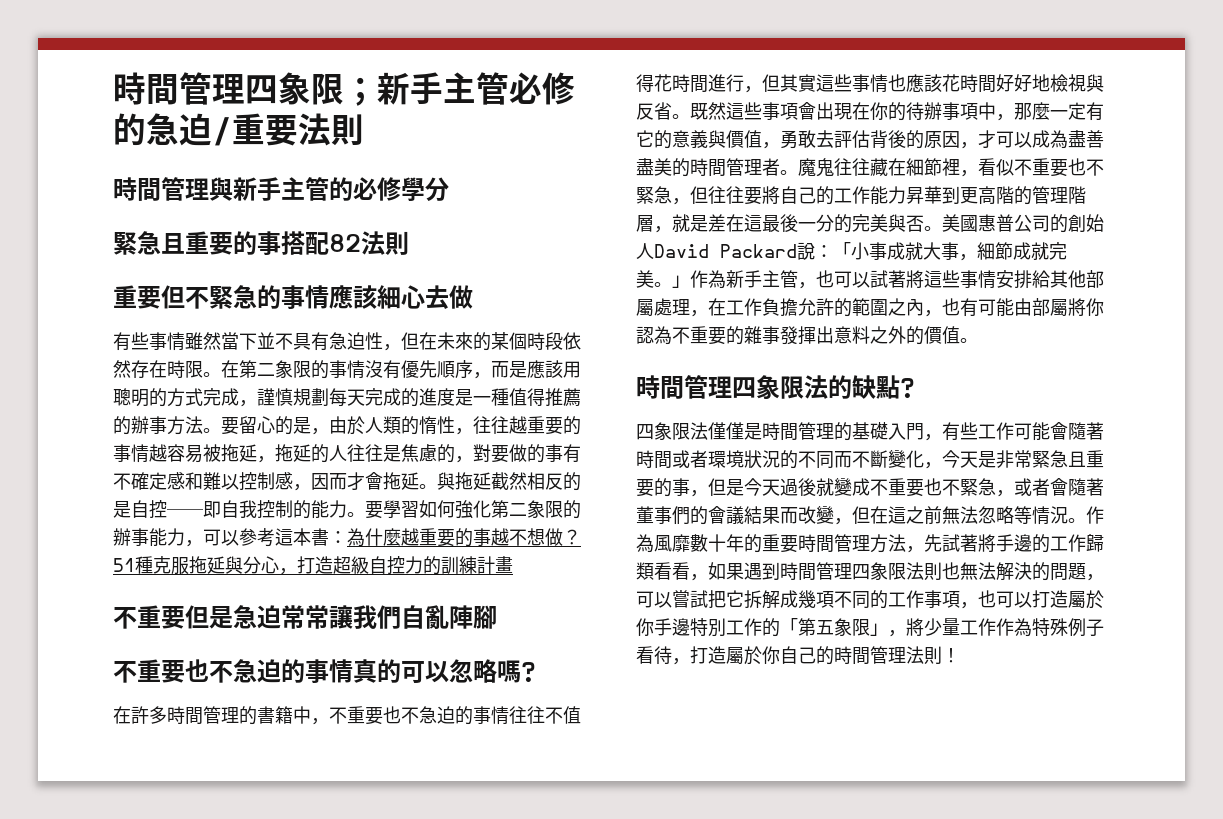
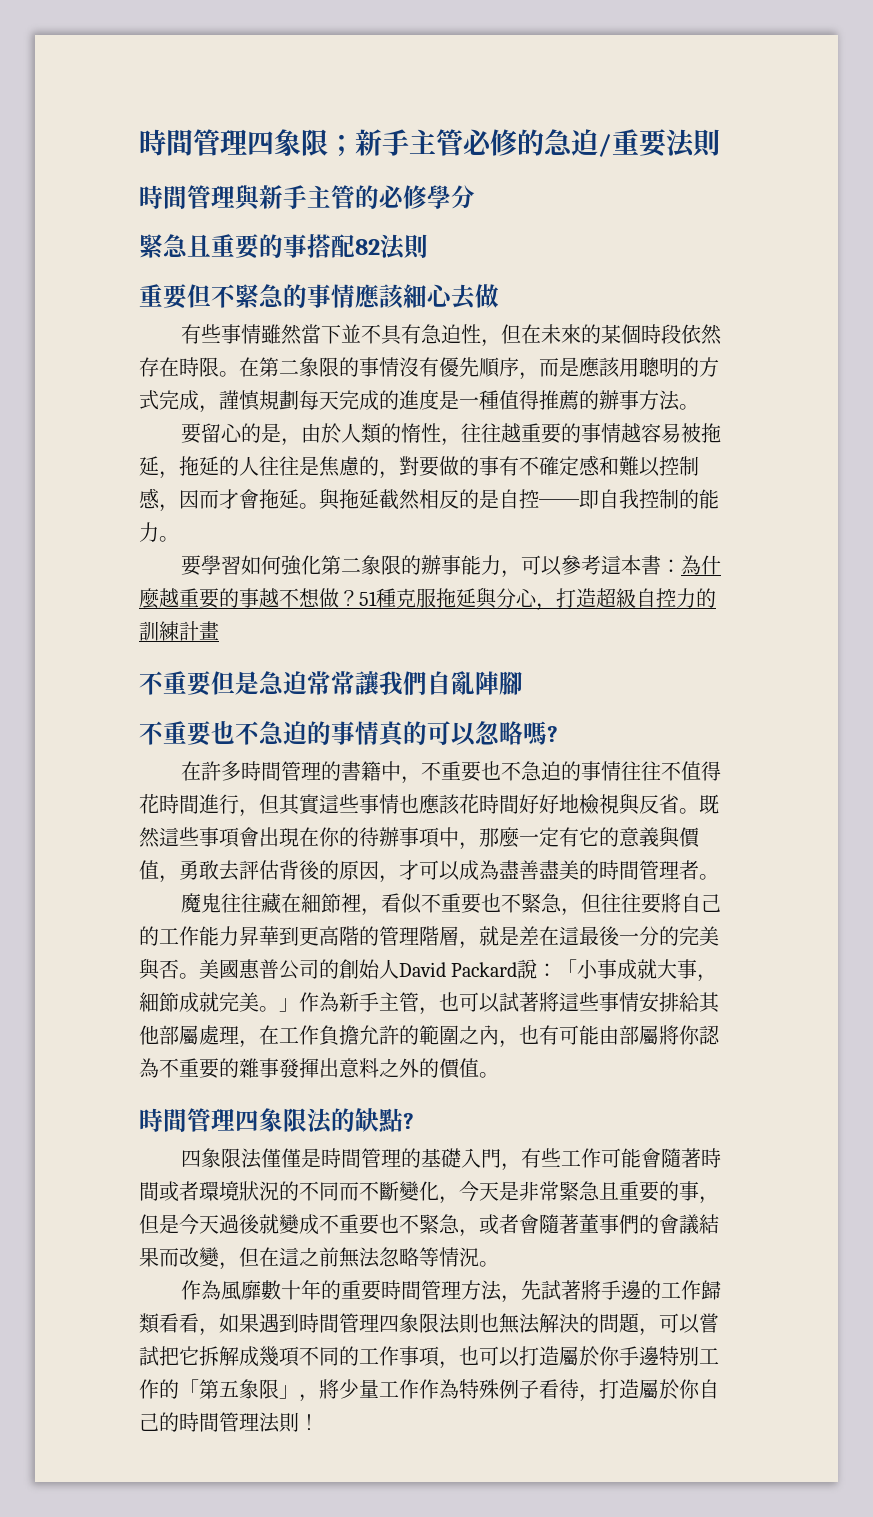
- 在第二象限的事情沒有優先順序，而是應該用聰明的方式完成，謹慎規劃每天完成的進度是一種值得推薦的辦事方法。要留心的是，由於人類的惰性，往往越重要的事情越容易被拖延，拖延的人往往是焦慮的，對要做的事有不確定感和難以控制感，因而才會拖延。
+ 在第二象限的事情沒有優先順序，而是應該用聰明的方式完成，謹慎規劃每天完成的進度是一種值得推薦的辦事方法。
+ 要留心的是，由於人類的惰性，往往越重要的事情越容易被拖延，拖延的人往往是焦慮的，對要做的事有不確定感和難以控制感，因而才會拖延。
- 與拖延截然相反的是自控──即自我控制的能力。要學習如何強化第二象限的辦事能力，可以參考這本書：為什麼越重要的事越不想做？
+ 與拖延截然相反的是自控──即自我控制的能力。
+ 要學習如何強化第二象限的辦事能力，可以參考這本書：為什麼越重要的事越不想做？
- 既然這些事項會出現在你的待辦事項中，那麼一定有它的意義與價值，勇敢去評估背後的原因，才可以成為盡善盡美的時間管理者。魔鬼往往藏在細節裡，看似不重要也不緊急，但往往要將自己的工作能力昇華到更高階的管理階層，就是差在這最後一分的完美與否。
+ 既然這些事項會出現在你的待辦事項中，那麼一定有它的意義與價值，勇敢去評估背後的原因，才可以成為盡善盡美的時間管理者。
+ 魔鬼往往藏在細節裡，看似不重要也不緊急，但往往要將自己的工作能力昇華到更高階的管理階層，就是差在這最後一分的完美與否。
- 四象限法僅僅是時間管理的基礎入門，有些工作可能會隨著時間或者環境狀況的不同而不斷變化，今天是非常緊急且重要的事，但是今天過後就變成不重要也不緊急，或者會隨著董事們的會議結果而改變，但在這之前無法忽略等情況。作為風靡數十年的重要時間管理方法，先試著將手邊的工作歸類看看，如果遇到時間管理四象限法則也無法解決的問題，可以嘗試把它拆解成幾項不同的工作事項，也可以打造屬於你手邊特別工作的「第五象限」，將少量工作作為特殊例子看待，打造屬於你自己的時間管理法則！
+ 四象限法僅僅是時間管理的基礎入門，有些工作可能會隨著時間或者環境狀況的不同而不斷變化，今天是非常緊急且重要的事，但是今天過後就變成不重要也不緊急，或者會隨著董事們的會議結果而改變，但在這之前無法忽略等情況。
+ 作為風靡數十年的重要時間管理方法，先試著將手邊的工作歸類看看，如果遇到時間管理四象限法則也無法解決的問題，可以嘗試把它拆解成幾項不同的工作事項，也可以打造屬於你手邊特別工作的「第五象限」，將少量工作作為特殊例子看待，打造屬於你自己的時間管理法則！

